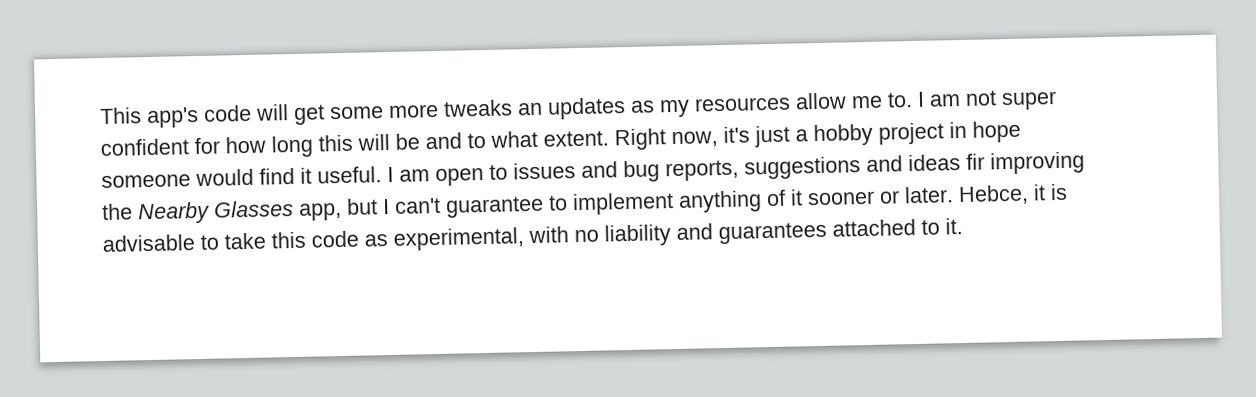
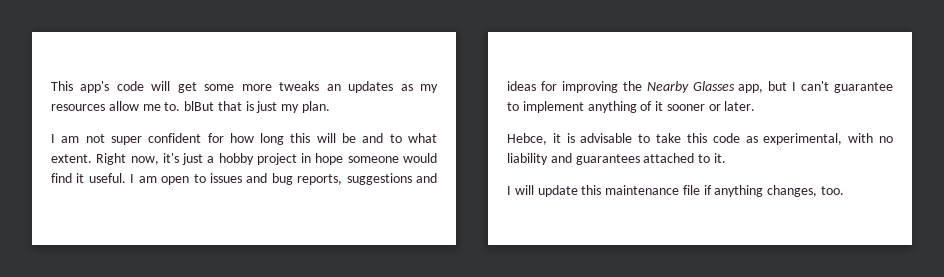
- This app's code will get some more tweaks an updates as my resources allow me to. I am not super confident for how long this will be and to what extent.
+ This app's code will get some more tweaks an updates as my resources allow me to. blBut that is just my plan.
+ I am not super confident for how long this will be and to what extent.
- I am open to issues and bug reports, suggestions and ideas fir improving the Nearby Glasses app, but I can't guarantee to implement anything of it sooner or later. Hebce, it is advisable to take this code as experimental, with no liability and guarantees attached to it.
+ I am open to issues and bug reports, suggestions and ideas for improving the Nearby Glasses app, but I can't guarantee to implement anything of it sooner or later.
+ Hebce, it is advisable to take this code as experimental, with no liability and guarantees attached to it.
+ I will update this maintenance file if anything changes, too.

